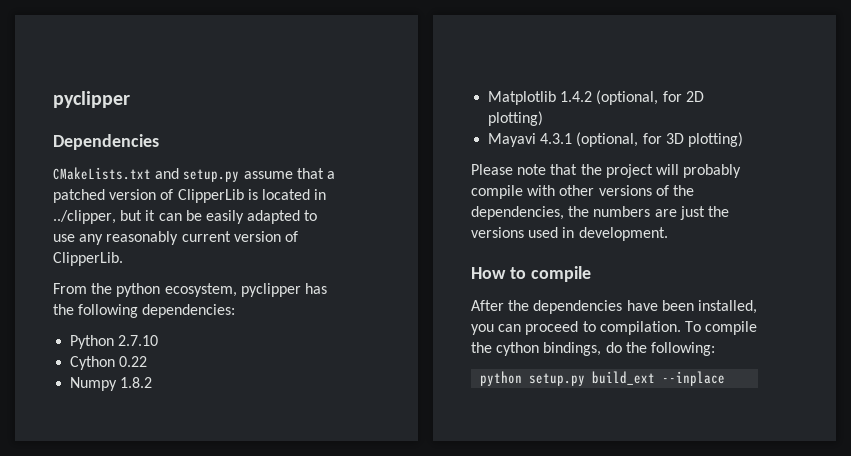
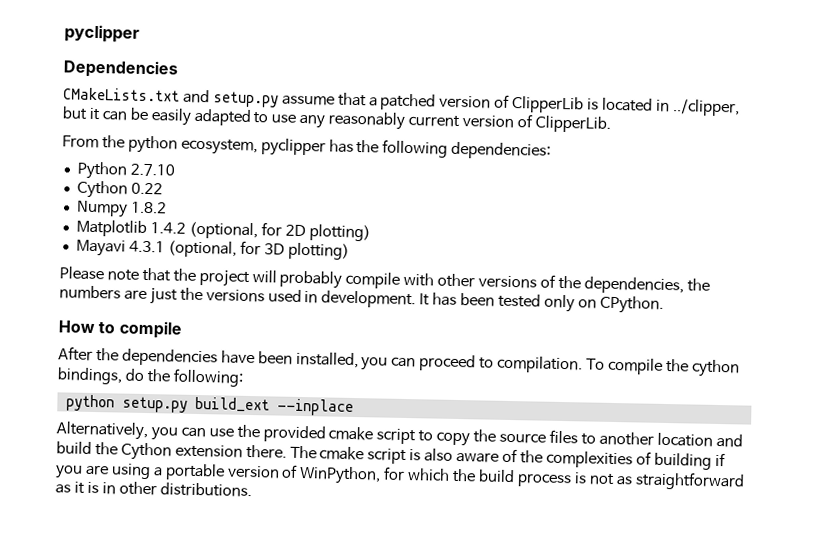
+ It has been tested only on CPython.
+ Alternatively, you can use the provided cmake script to copy the source files to another location and build the Cython extension there. The cmake script is also aware of the complexities of building if you are using a portable version of WinPython, for which the build process is not as straightforward as it is in other distributions.

